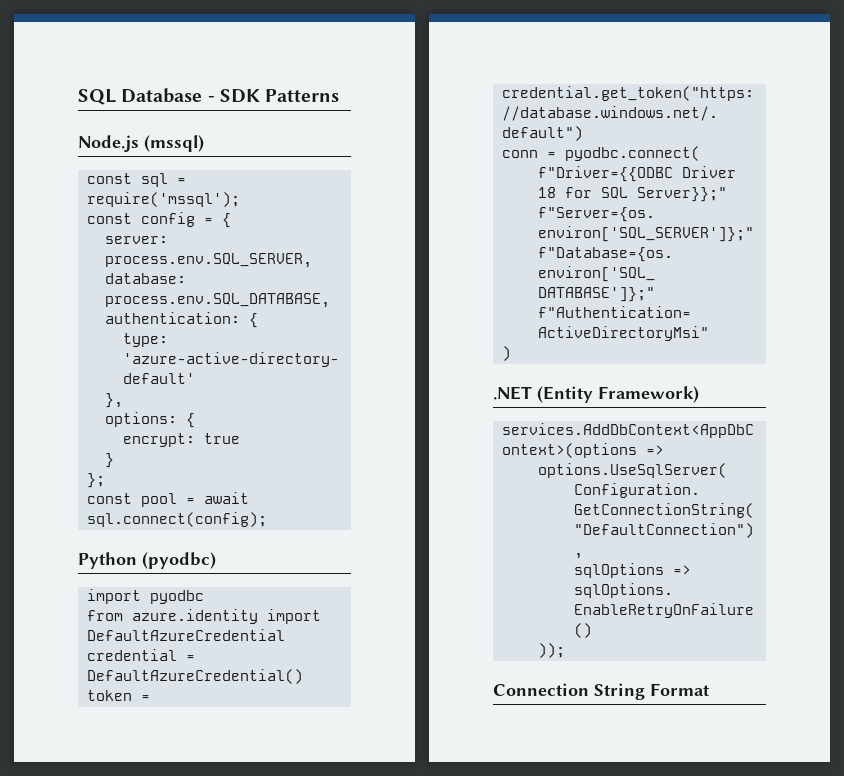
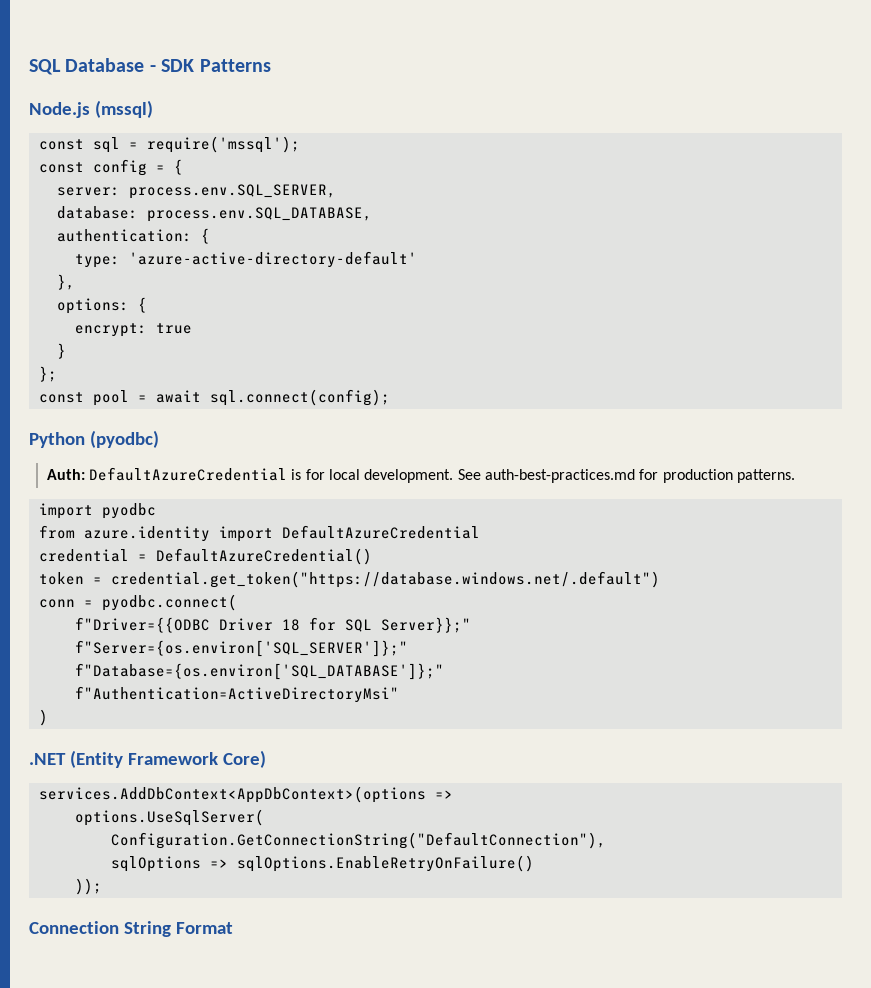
+ Auth: DefaultAzureCredential is for local development. See auth-best-practices.md for production patterns.
- .NET (Entity Framework)
+ .NET (Entity Framework Core)

